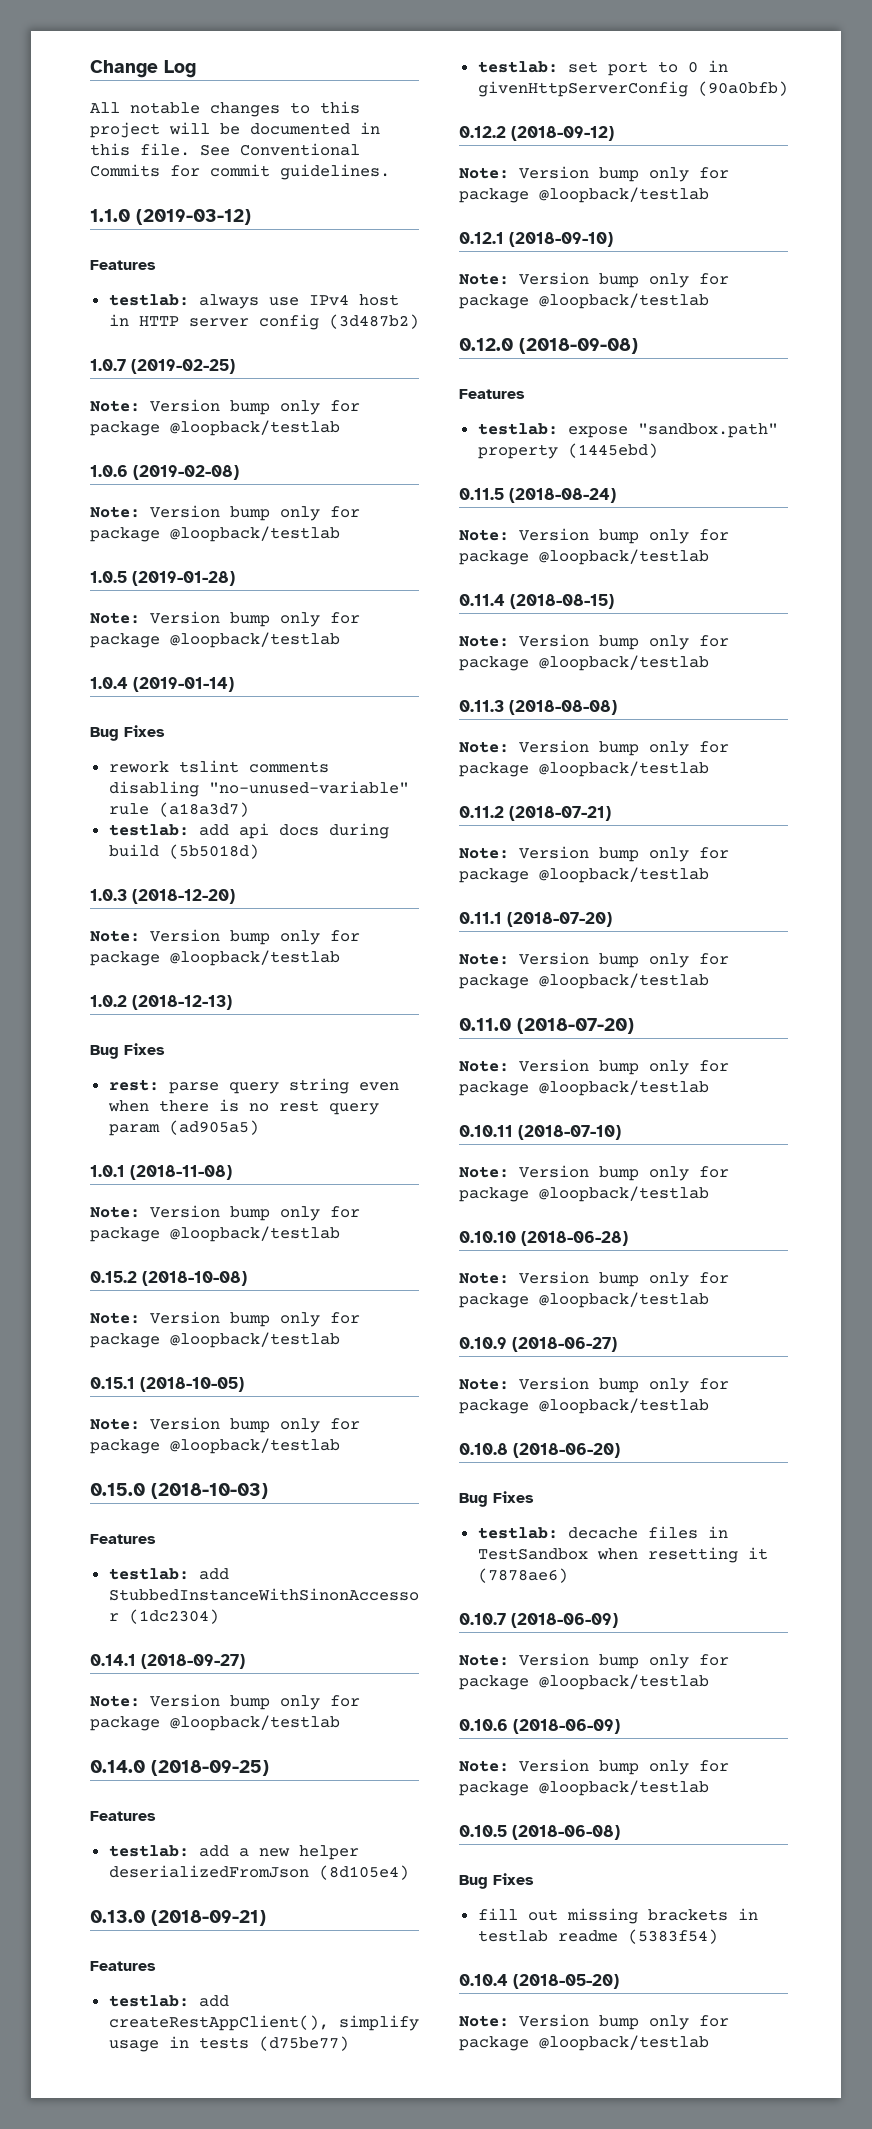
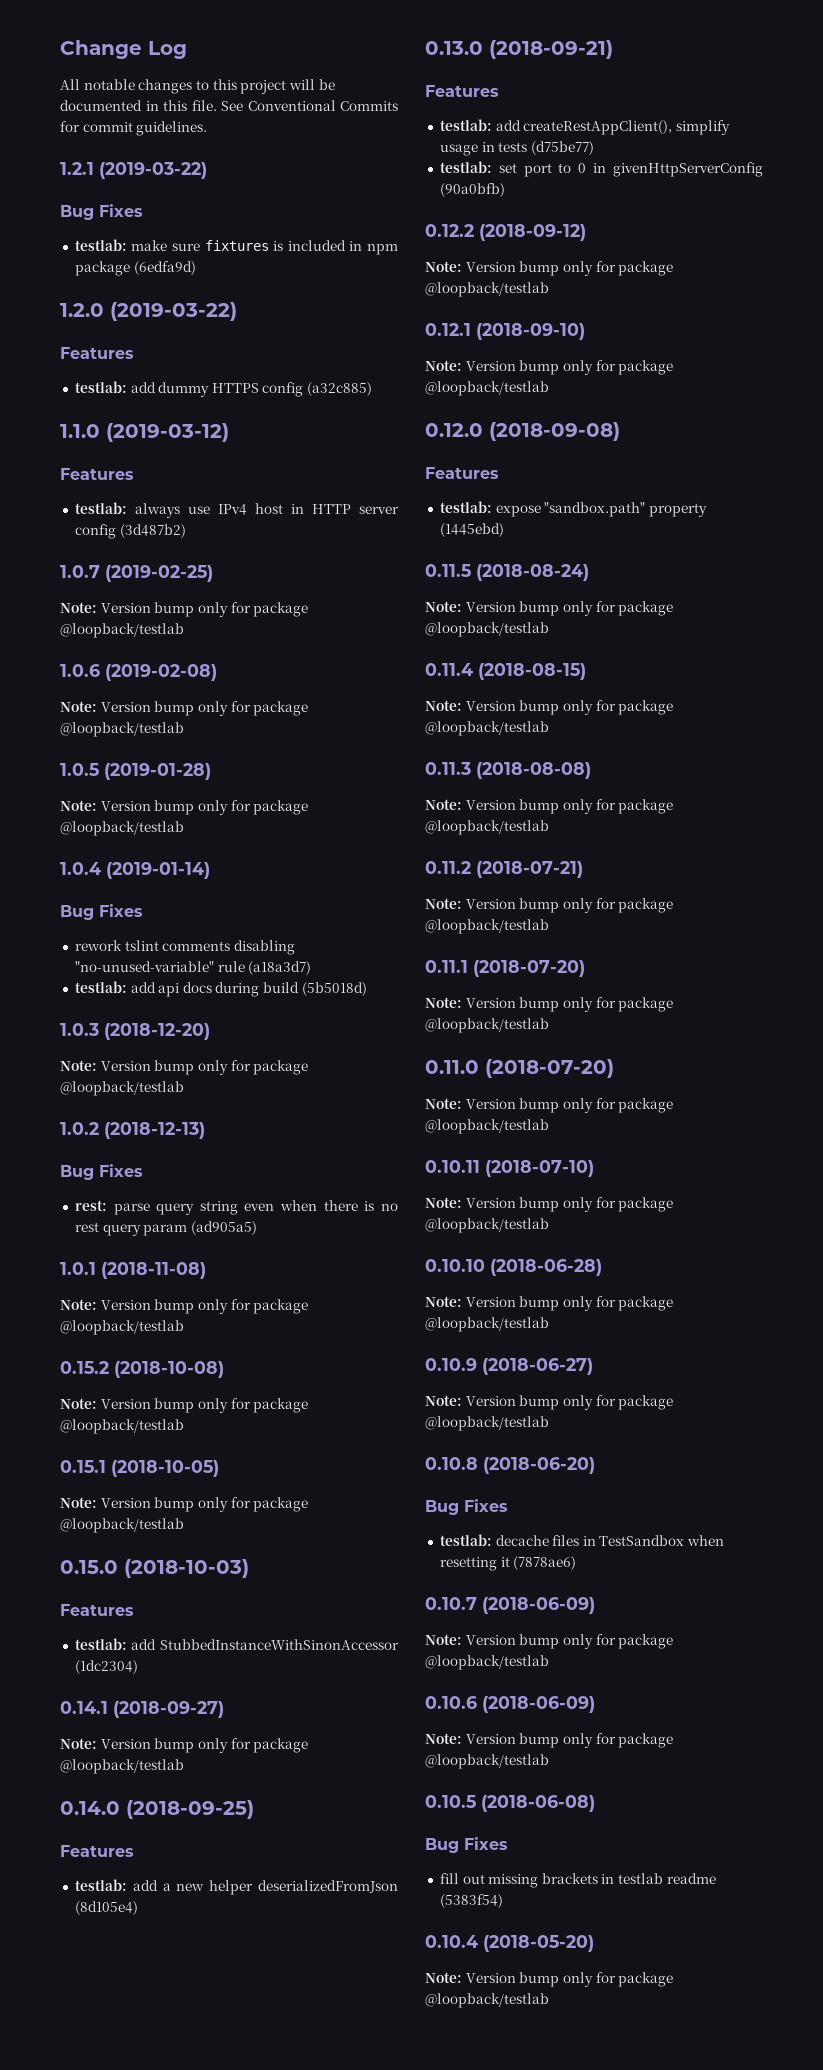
+ 1.2.1 (2019-03-22)
+ Bug Fixes
+ testlab: make sure fixtures is included in npm package (6edfa9d)
+ 1.2.0 (2019-03-22)
+ Features
+ testlab: add dummy HTTPS config (a32c885)

